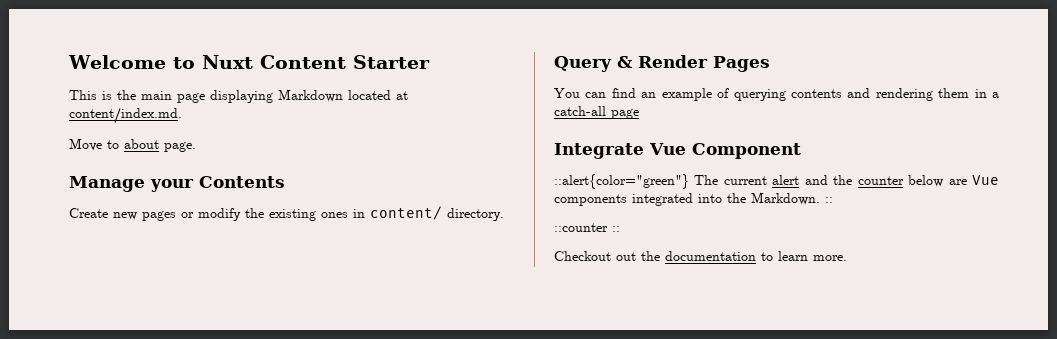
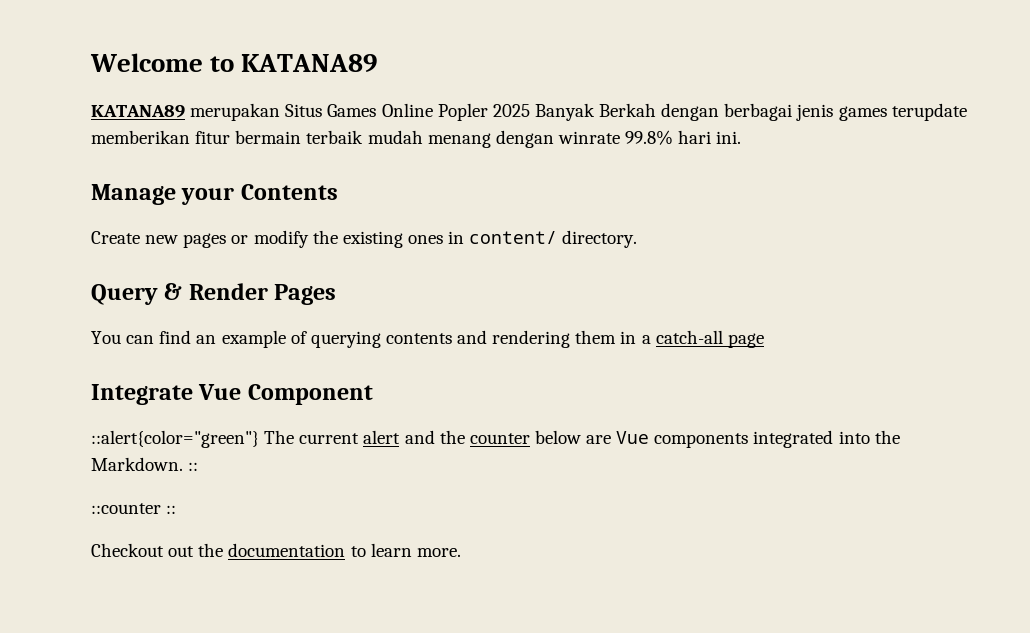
- Welcome to Nuxt Content Starter
- This is the main page displaying Markdown located at content/index.md.
- Move to about page.
+ Welcome to KATANA89
+ KATANA89 merupakan Situs Games Online Popler 2025 Banyak Berkah dengan berbagai jenis games terupdate memberikan fitur bermain terbaik mudah menang dengan winrate 99.8% hari ini.

